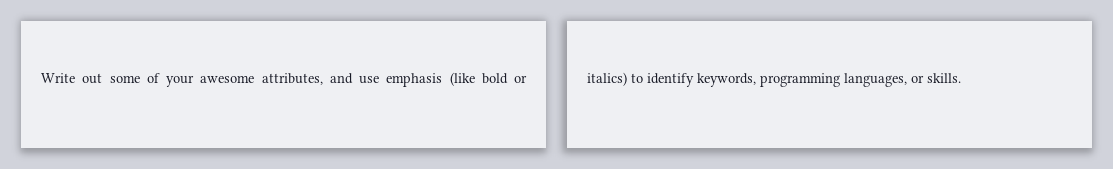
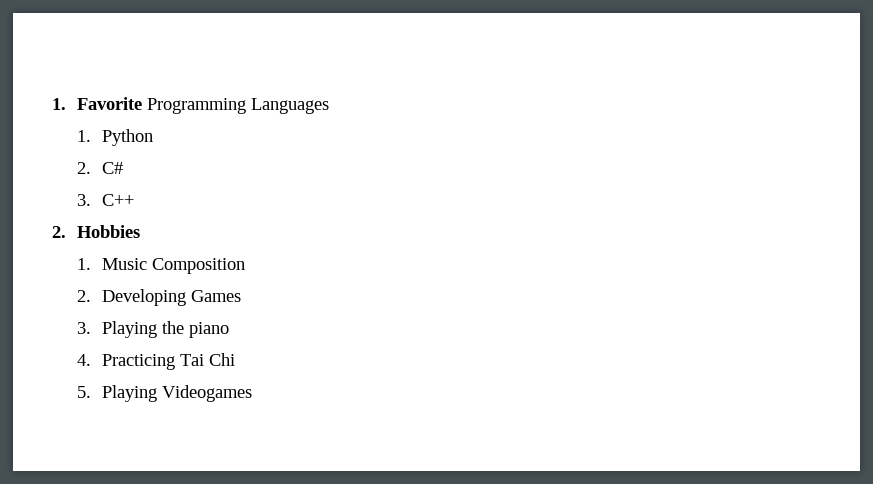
- Write out some of your awesome attributes, and use emphasis (like bold or italics) to identify keywords, programming languages, or skills.
+ 1. Favorite Programming Languages
+ 1. Python
+ 2. C#
+ 3. C++
+ 2. Hobbies
+ 1. Music Composition
+ 2. Developing Games
+ 3. Playing the piano
+ 4. Practicing Tai Chi
+ 5. Playing Videogames

